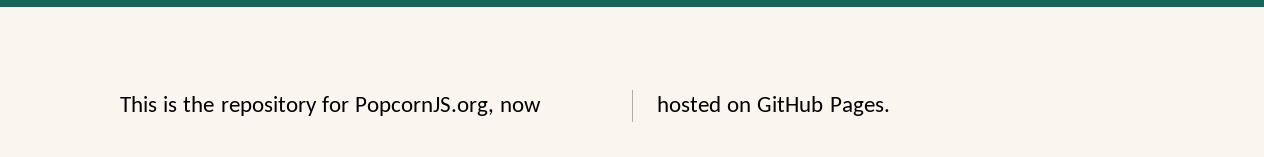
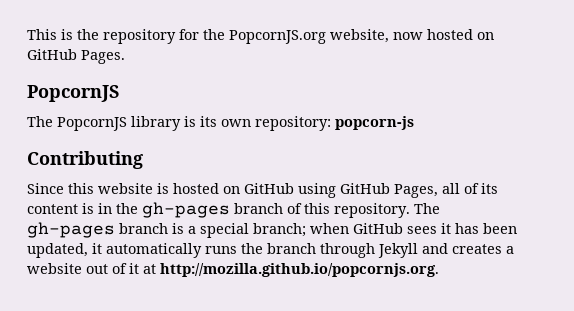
- This is the repository for PopcornJS.org, now hosted on GitHub Pages.
+ This is the repository for the PopcornJS.org website, now hosted on GitHub Pages.
+ PopcornJS
+ The PopcornJS library is its own repository: popcorn-js
+ Contributing
+ Since this website is hosted on GitHub using GitHub Pages, all of its content is in the gh-pages branch of this repository. The gh-pages branch is a special branch; when GitHub sees it has been updated, it automatically runs the branch through Jekyll and creates a website out of it at http://mozilla.github.io/popcornjs.org.

